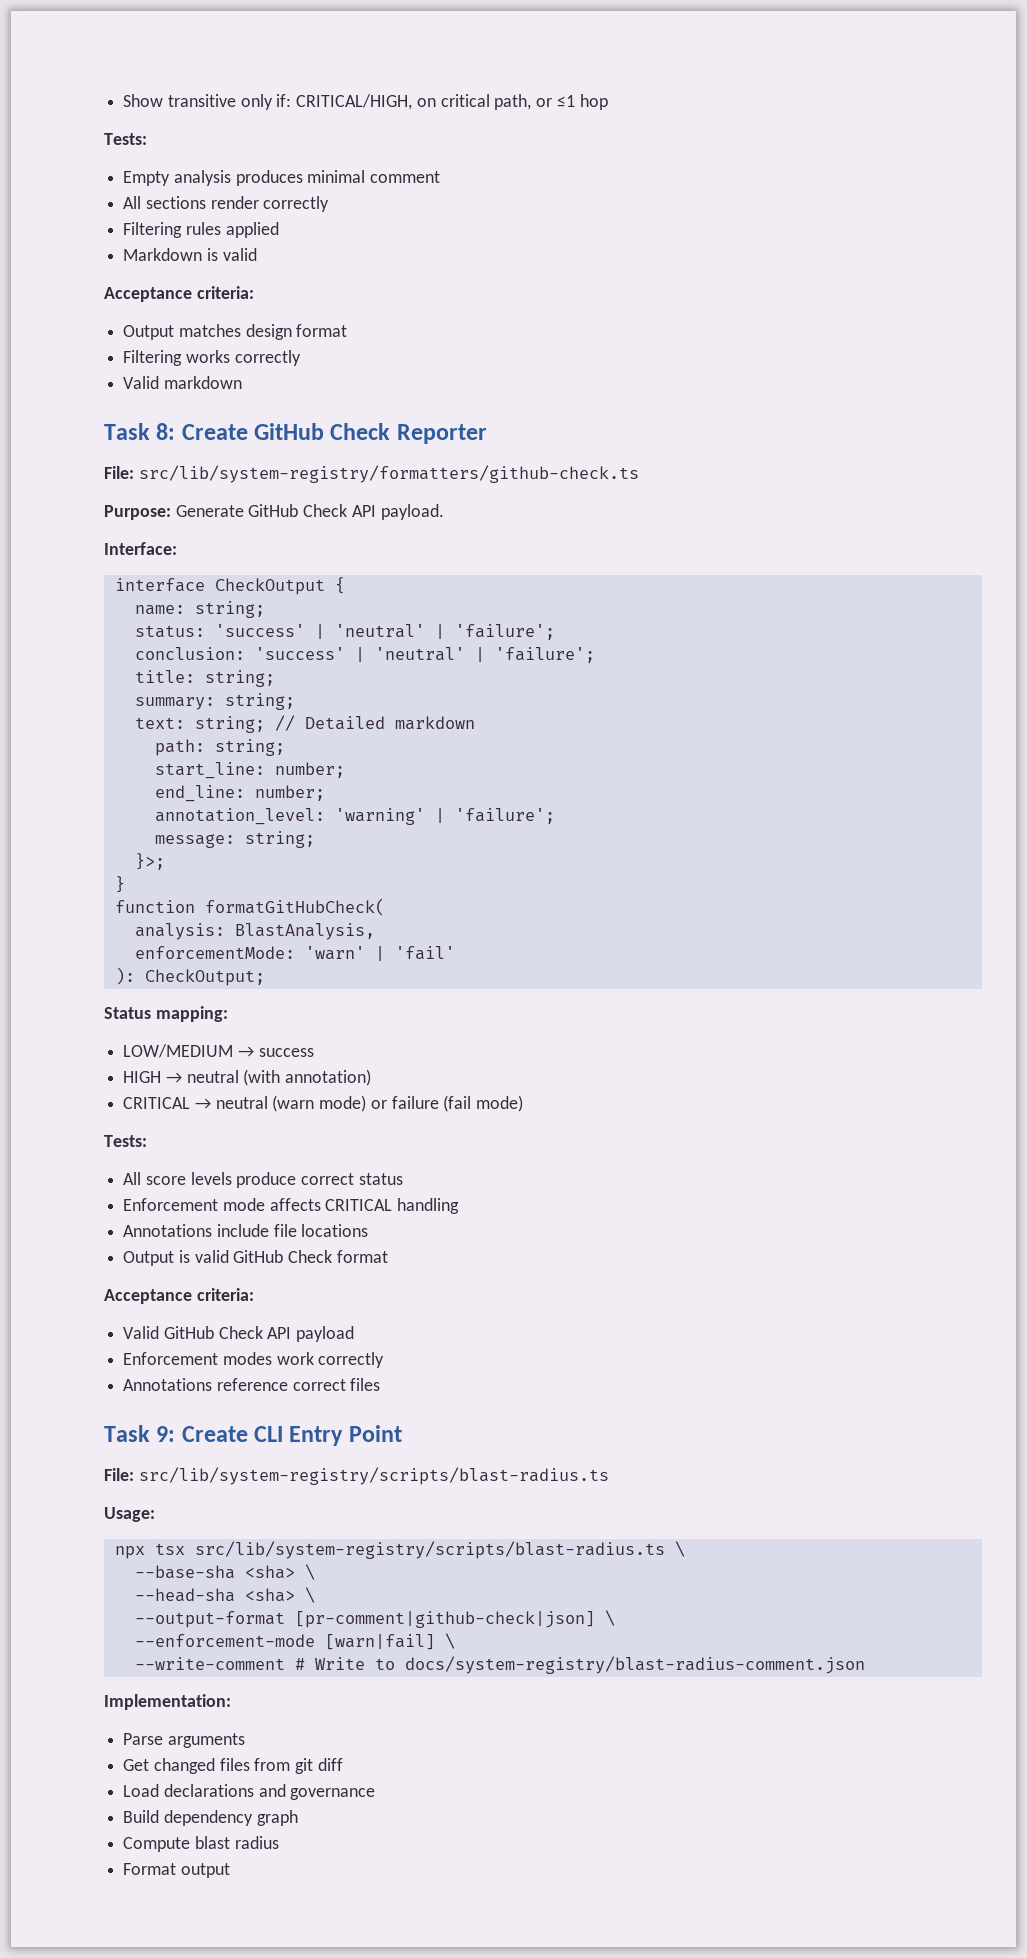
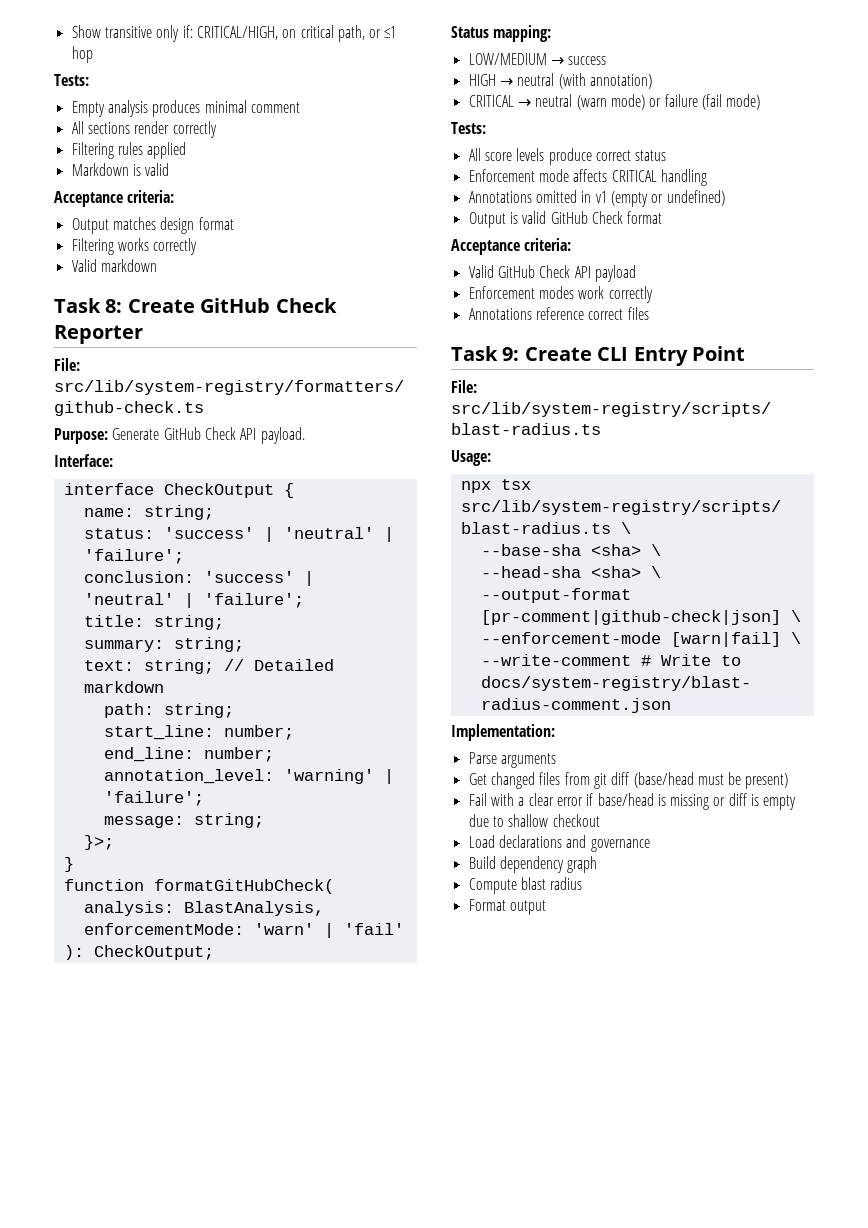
- Annotations include file locations
+ Annotations omitted in v1 (empty or undefined)
- Get changed files from git diff
+ Get changed files from git diff (base/head must be present)
+ Fail with a clear error if base/head is missing or diff is empty due to shallow checkout

